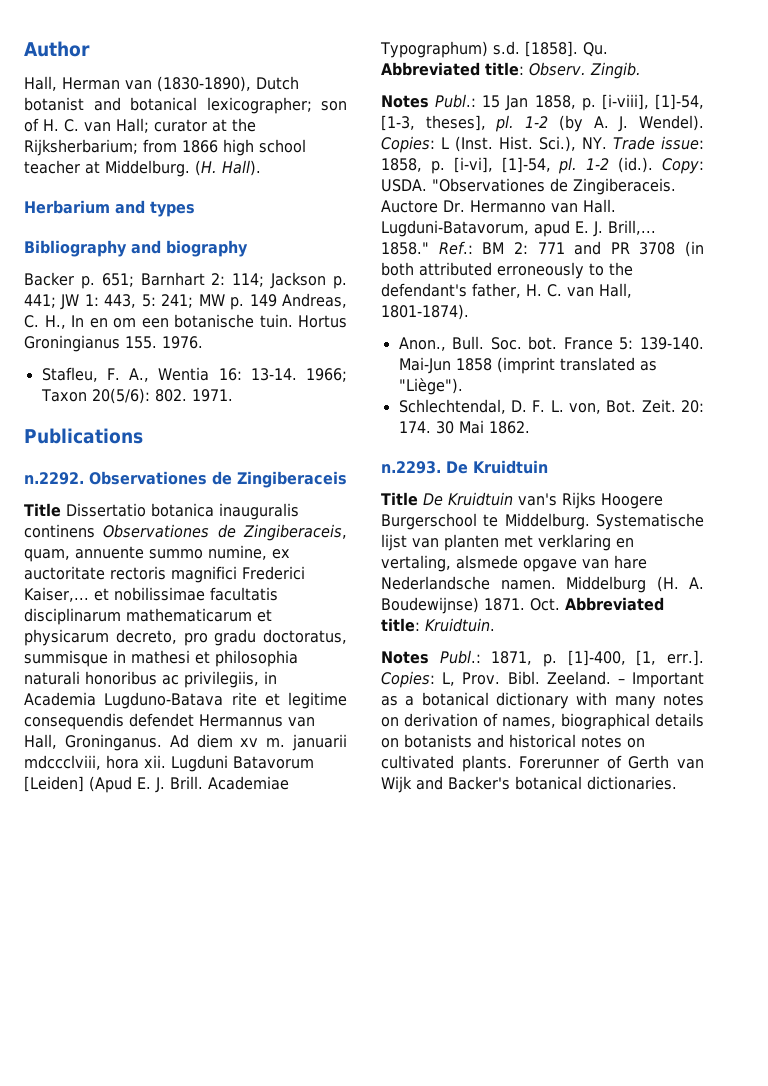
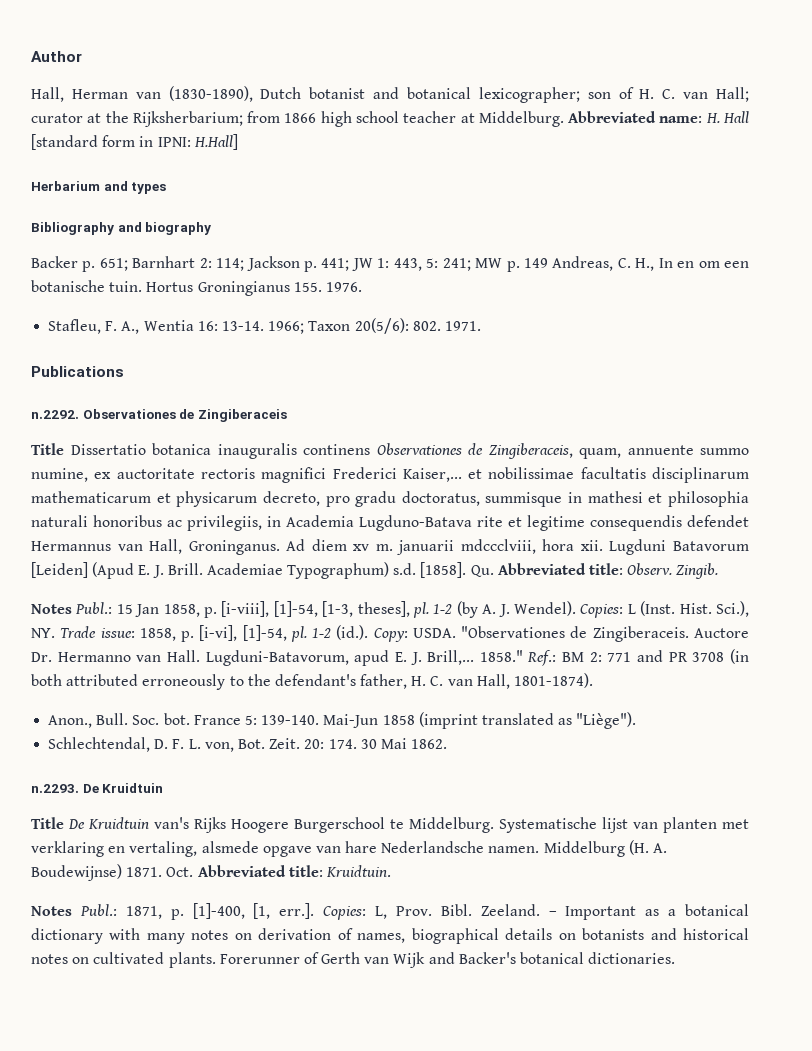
- (H. Hall).
+ Abbreviated name: H. Hall [standard form in IPNI: H.Hall]

